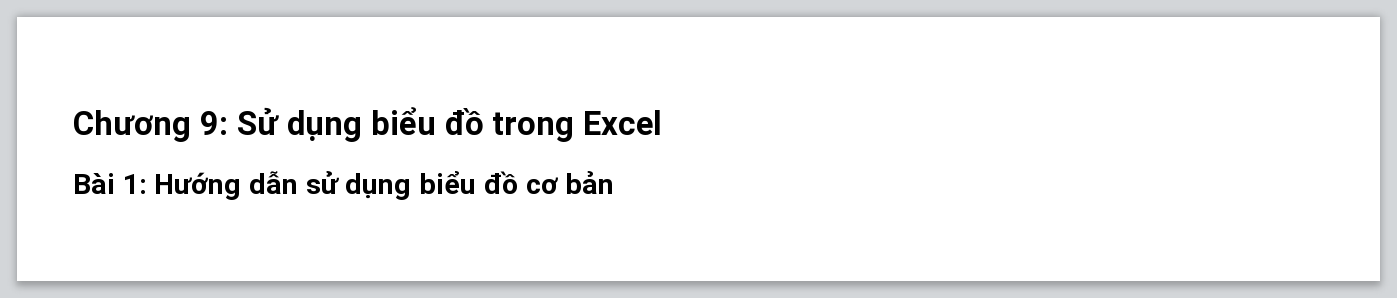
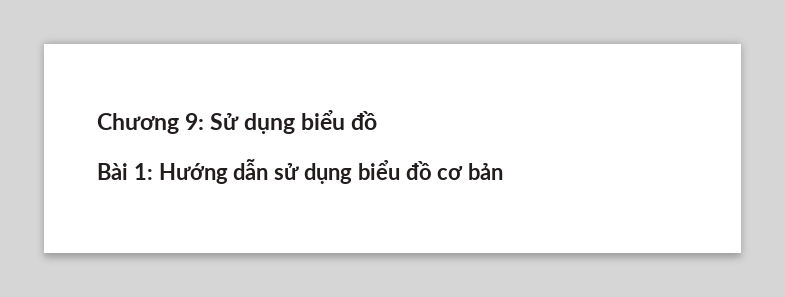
- Chương 9: Sử dụng biểu đồ trong Excel
+ Chương 9: Sử dụng biểu đồ

